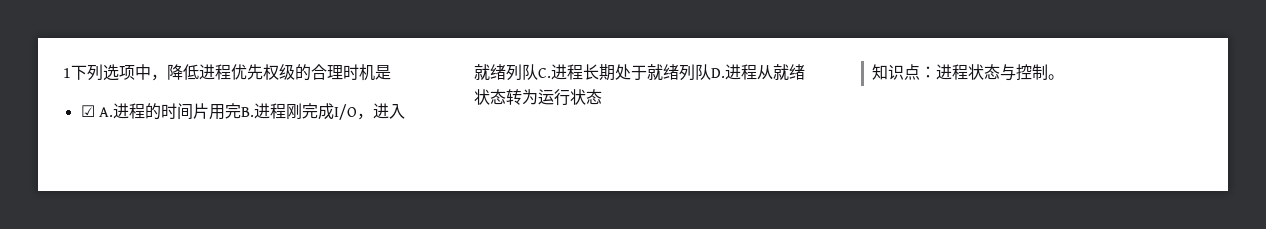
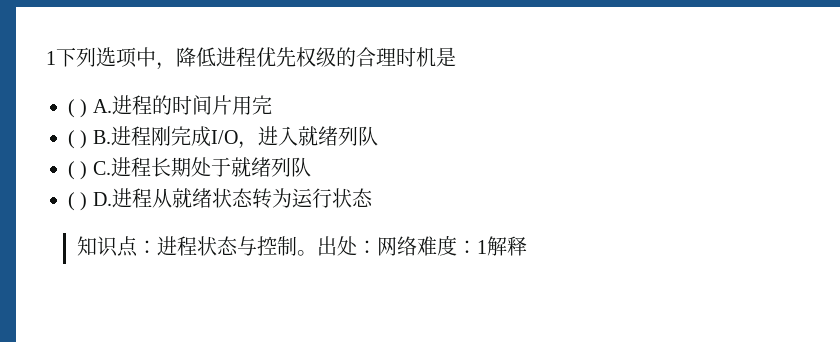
- ☑ A.进程的时间片用完B.进程刚完成I/O，进入就绪列队C.进程长期处于就绪列队D.进程从就绪状态转为运行状态
+ ( ) A.进程的时间片用完
+ ( ) B.进程刚完成I/O，进入就绪列队
+ ( ) C.进程长期处于就绪列队
+ ( ) D.进程从就绪状态转为运行状态
+ 出处：网络难度：1解释

